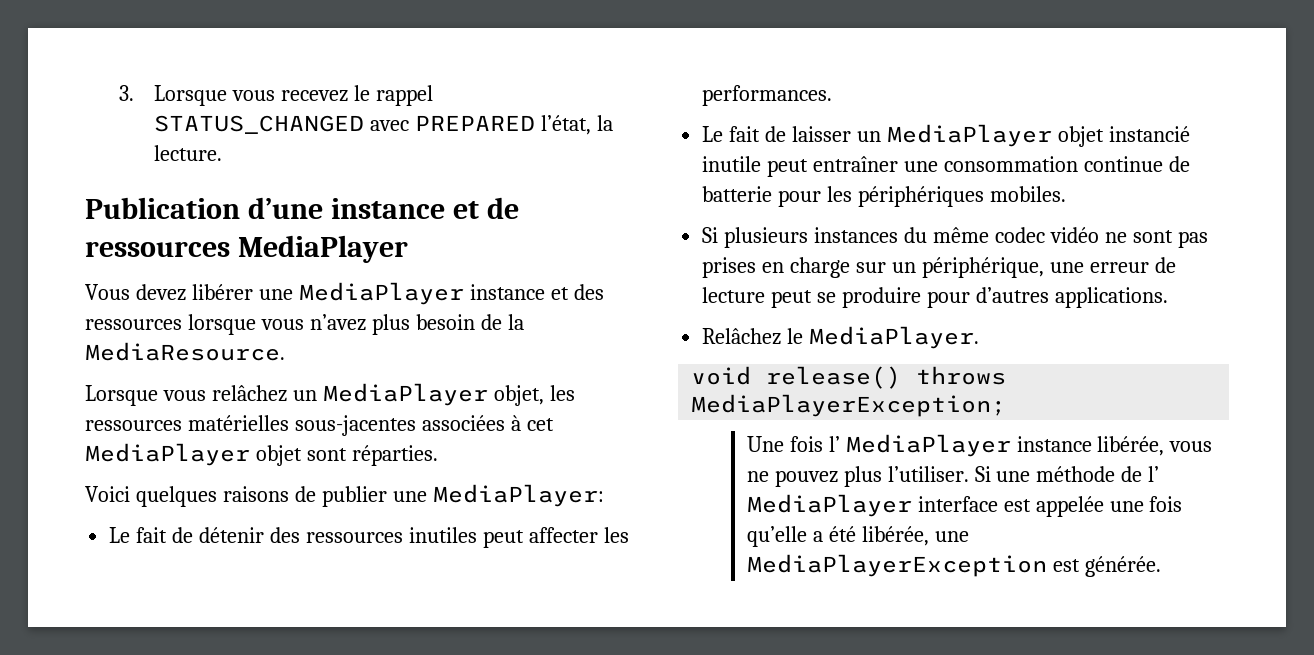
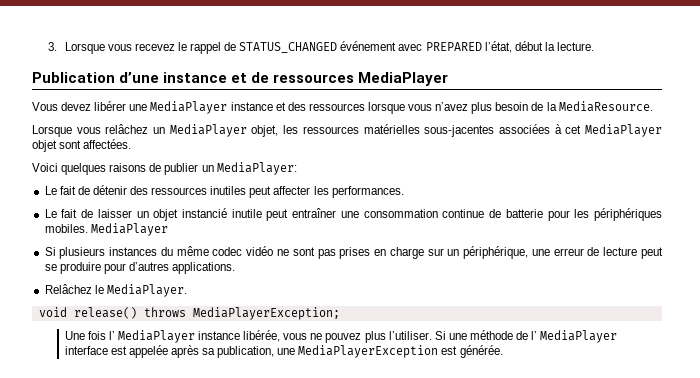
- 3. Lorsque vous recevez le rappel STATUS_CHANGED avec PREPARED l’état, la lecture.
+ 3. Lorsque vous recevez le rappel de STATUS_CHANGED événement avec PREPARED l’état, début la lecture.
- Lorsque vous relâchez un MediaPlayer objet, les ressources matérielles sous-jacentes associées à cet MediaPlayer objet sont réparties.
+ Lorsque vous relâchez un MediaPlayer objet, les ressources matérielles sous-jacentes associées à cet MediaPlayer objet sont affectées.
- Voici quelques raisons de publier une MediaPlayer:
+ Voici quelques raisons de publier un MediaPlayer:
- Le fait de laisser un MediaPlayer objet instancié inutile peut entraîner une consommation continue de batterie pour les périphériques mobiles.
+ Le fait de laisser un objet instancié inutile peut entraîner une consommation continue de batterie pour les périphériques mobiles. MediaPlayer
- Si une méthode de l’ MediaPlayer interface est appelée une fois qu’elle a été libérée, une MediaPlayerException est générée.
+ Si une méthode de l’ MediaPlayer interface est appelée après sa publication, une MediaPlayerException est générée.

